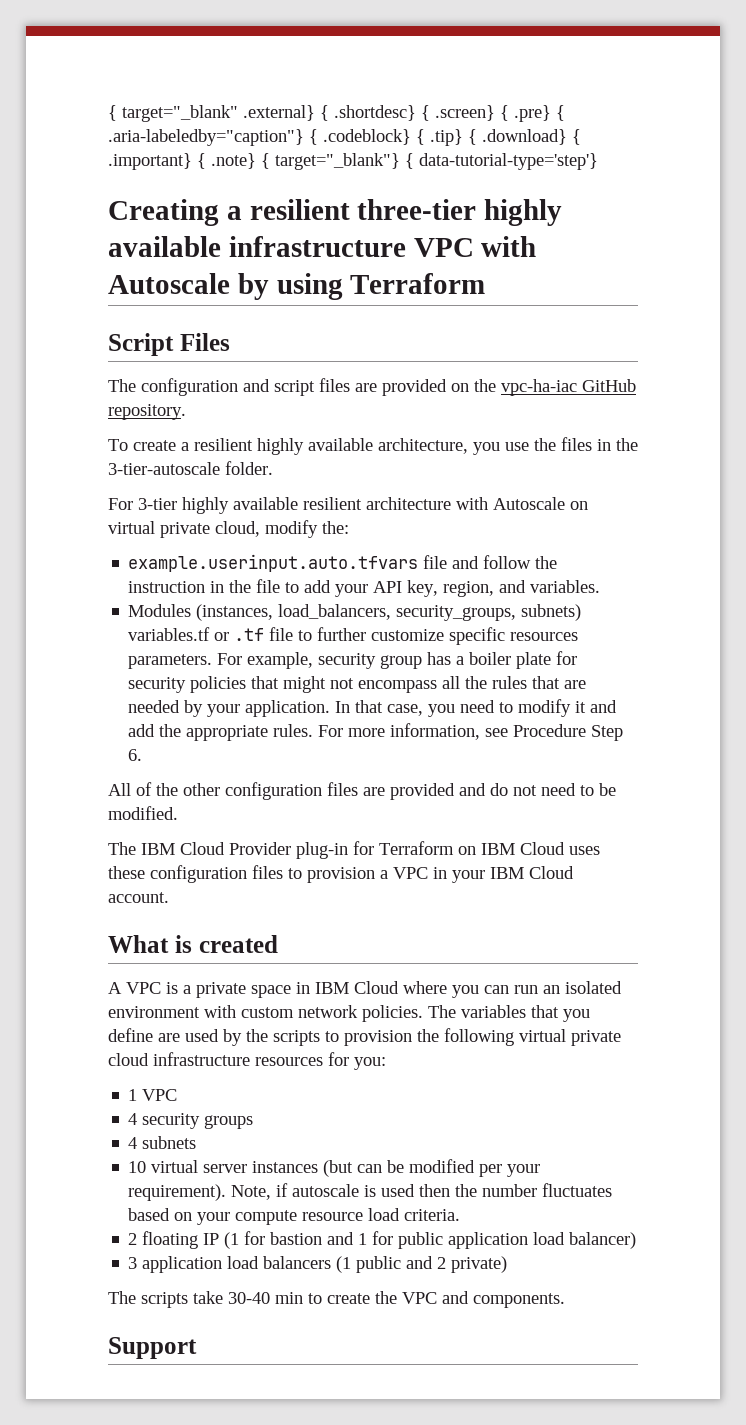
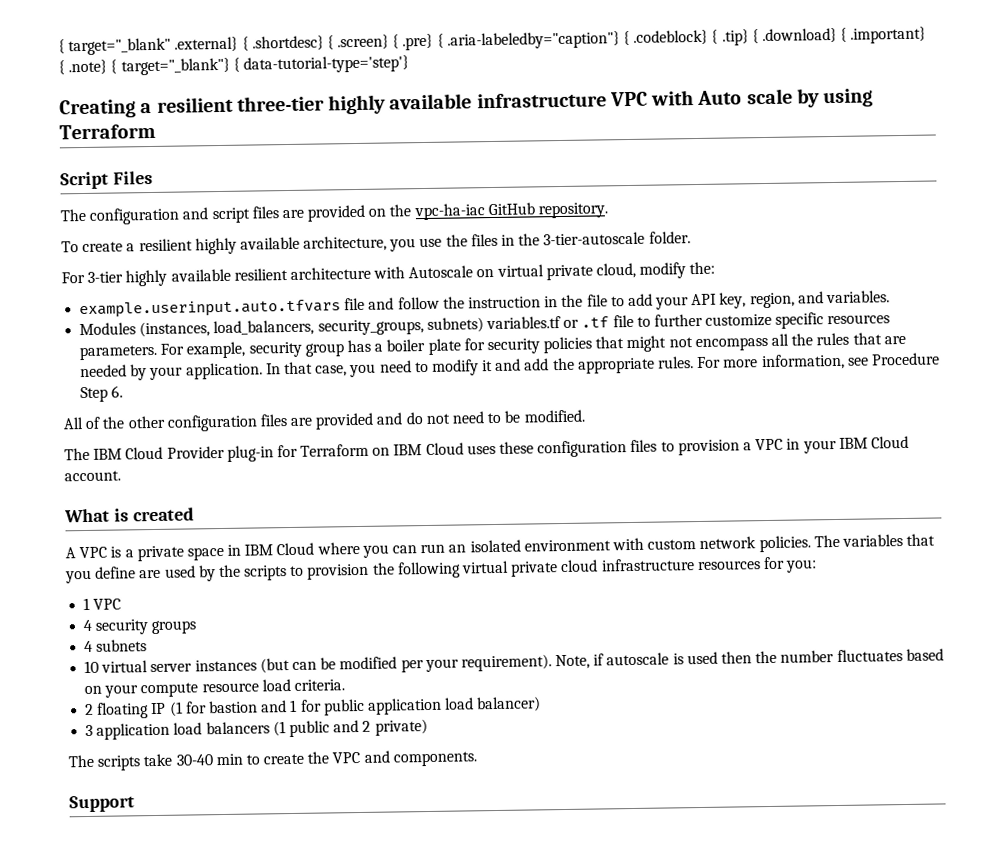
- Creating a resilient three-tier highly available infrastructure VPC with Autoscale by using Terraform
+ Creating a resilient three-tier highly available infrastructure VPC with Auto scale by using Terraform

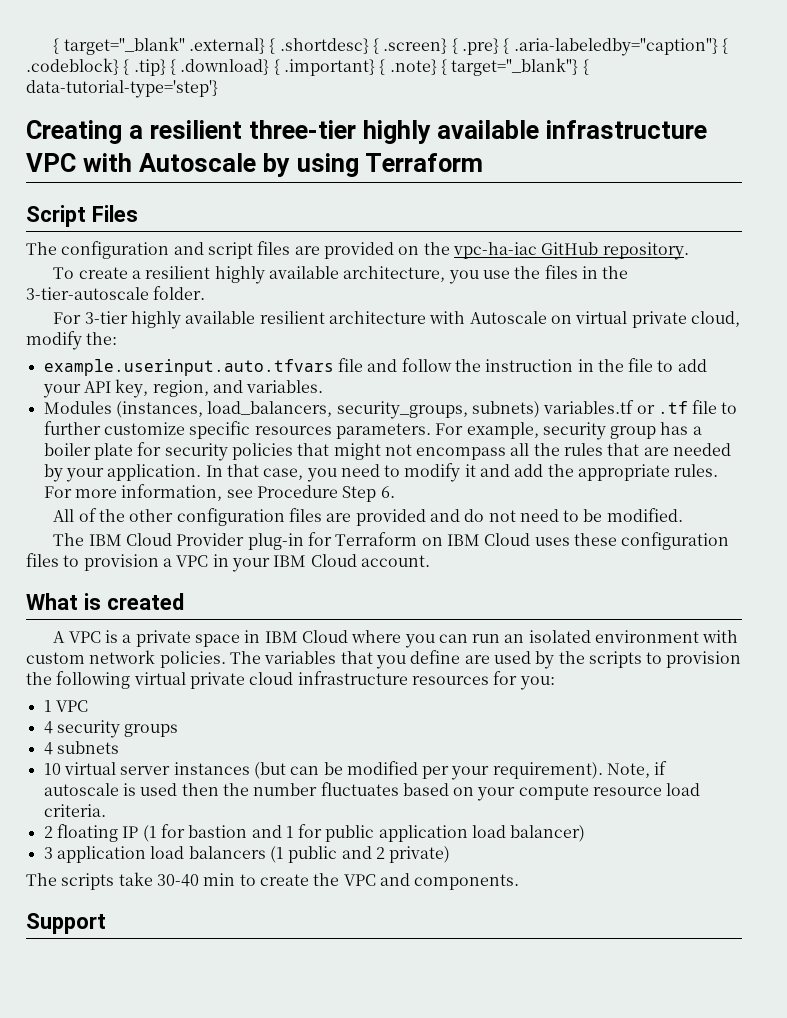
- Creating a resilient three-tier highly available infrastructure VPC with Auto scale by using Terraform
+ Creating a resilient three-tier highly available infrastructure VPC with Autoscale by using Terraform

